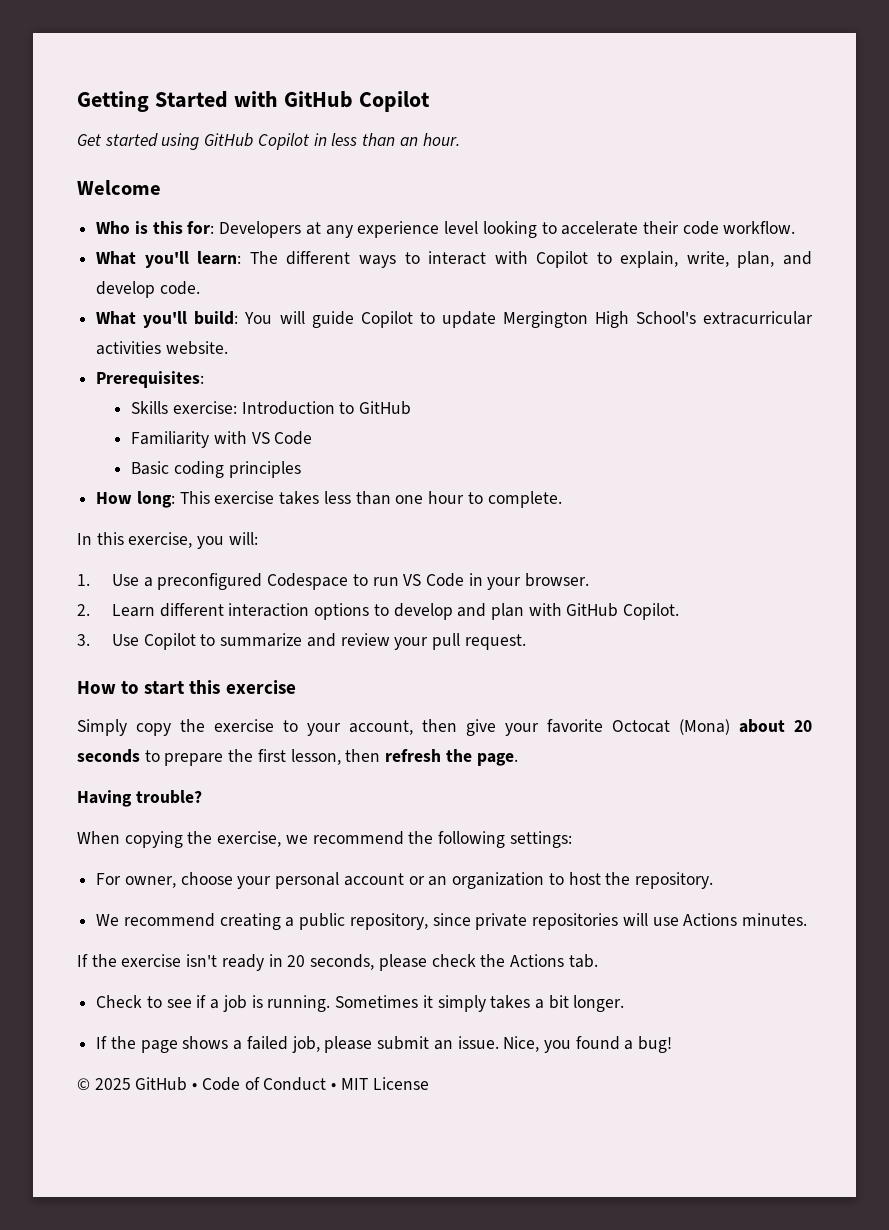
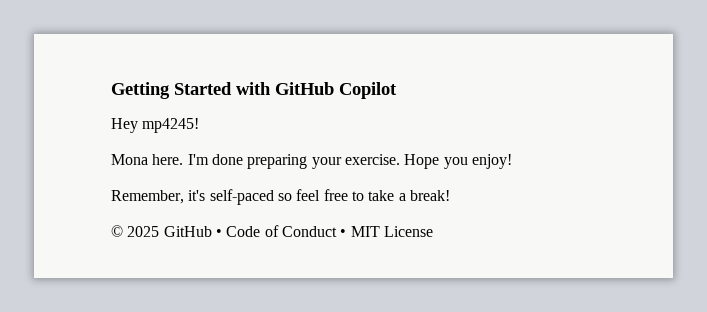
- Get started using GitHub Copilot in less than an hour.
- Welcome
- Who is this for: Developers at any experience level looking to accelerate their code workflow.
- What you'll learn: The different ways to interact with Copilot to explain, write, plan, and develop code.
- What you'll build: You will guide Copilot to update Mergington High School's extracurricular activities website.
- Prerequisites:
- Skills exercise: Introduction to GitHub
- Familiarity with VS Code
- Basic coding principles
- How long: This exercise takes less than one hour to complete.
- In this exercise, you will:
- 1. Use a preconfigured Codespace to run VS Code in your browser.
- 2. Learn different interaction options to develop and plan with GitHub Copilot.
- 3. Use Copilot to summarize and review your pull request.
- How to start this exercise
- Simply copy the exercise to your account, then give your favorite Octocat (Mona) about 20 seconds to prepare the first lesson, then refresh the page.
- Having trouble?
- When copying the exercise, we recommend the following settings:
- For owner, choose your personal account or an organization to host the repository.
- We recommend creating a public repository, since private repositories will use Actions minutes.
- If the exercise isn't ready in 20 seconds, please check the Actions tab.
- Check to see if a job is running. Sometimes it simply takes a bit longer.
- If the page shows a failed job, please submit an issue. Nice, you found a bug!
+ Hey mp4245!
+ Mona here. I'm done preparing your exercise. Hope you enjoy!
+ Remember, it's self-paced so feel free to take a break!

